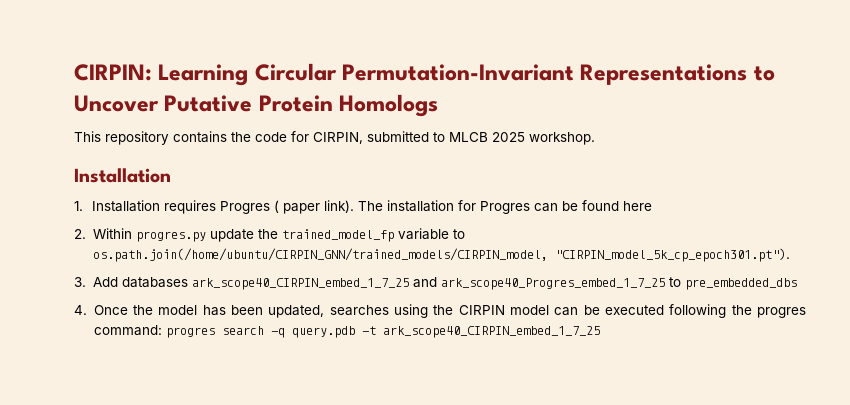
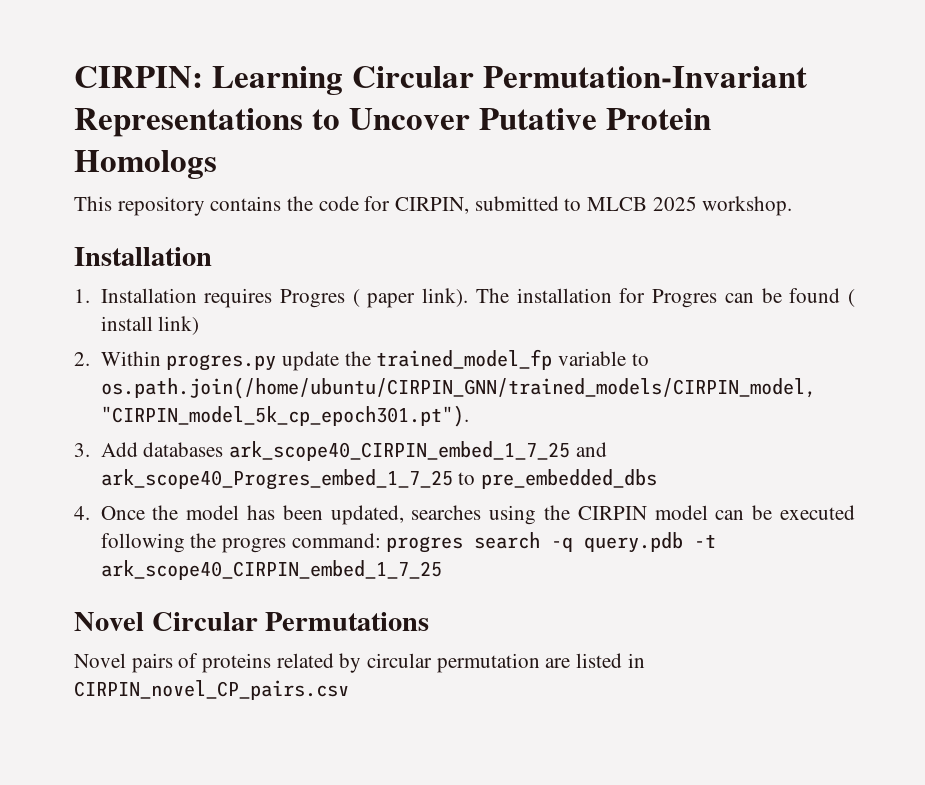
- The installation for Progres can be found here
+ The installation for Progres can be found ( install link)
+ Novel Circular Permutations
+ Novel pairs of proteins related by circular permutation are listed in CIRPIN_novel_CP_pairs.csv

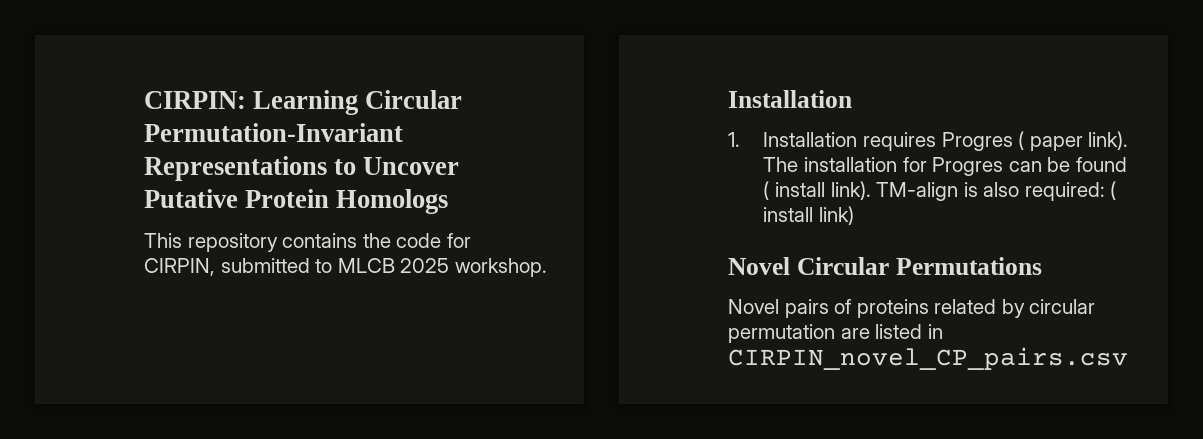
- The installation for Progres can be found ( install link)
- 2. Within progres.py update the trained_model_fp variable to os.path.join(/home/ubuntu/CIRPIN_GNN/trained_models/CIRPIN_model, "CIRPIN_model_5k_cp_epoch301.pt").
- 3. Add databases ark_scope40_CIRPIN_embed_1_7_25 and ark_scope40_Progres_embed_1_7_25 to pre_embedded_dbs
- 4. Once the model has been updated, searches using the CIRPIN model can be executed following the progres command: progres search -q query.pdb -t ark_scope40_CIRPIN_embed_1_7_25
+ The installation for Progres can be found ( install link). TM-align is also required: ( install link)

